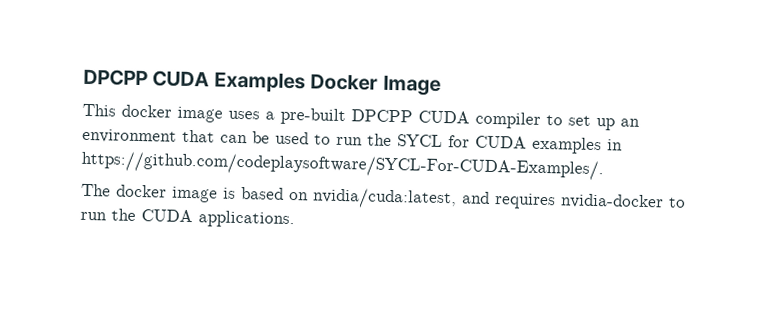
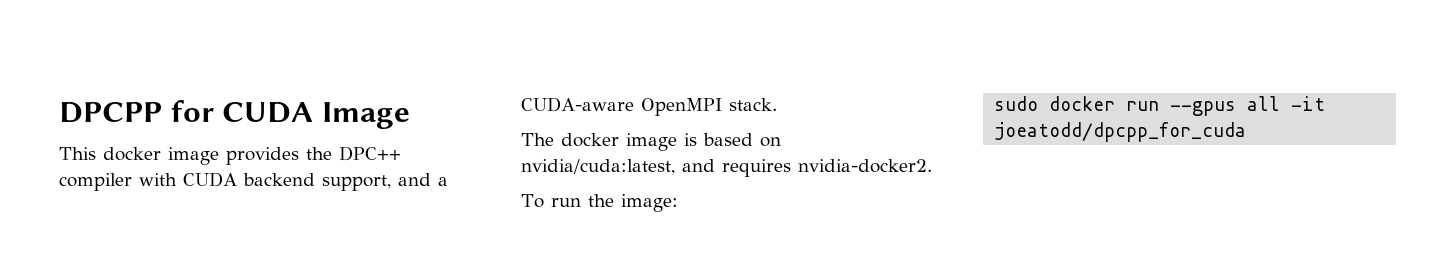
- DPCPP CUDA Examples Docker Image
+ DPCPP for CUDA Image
- This docker image uses a pre-built DPCPP CUDA compiler to set up an environment that can be used to run the SYCL for CUDA examples in https://github.com/codeplaysoftware/SYCL-For-CUDA-Examples/.
+ This docker image provides the DPC++ compiler with CUDA backend support, and a CUDA-aware OpenMPI stack.
- The docker image is based on nvidia/cuda:latest, and requires nvidia-docker to run the CUDA applications.
+ The docker image is based on nvidia/cuda:latest, and requires nvidia-docker2.
+ To run the image:
+ sudo docker run --gpus all -it joeatodd/dpcpp_for_cuda

